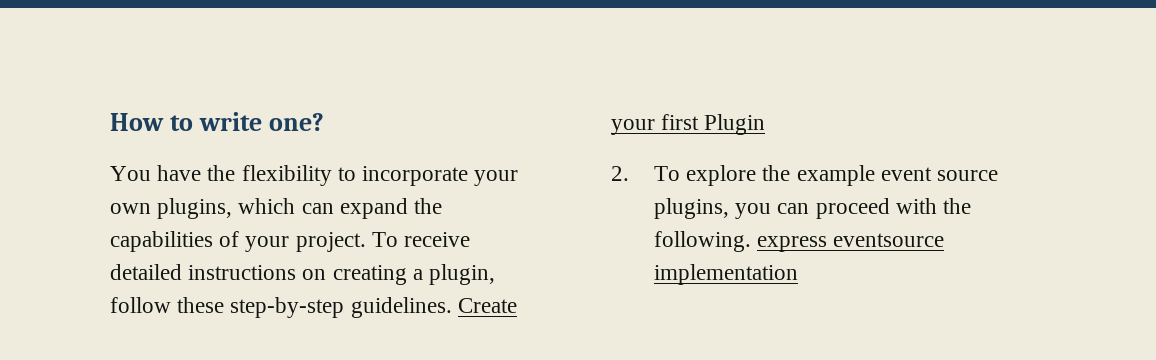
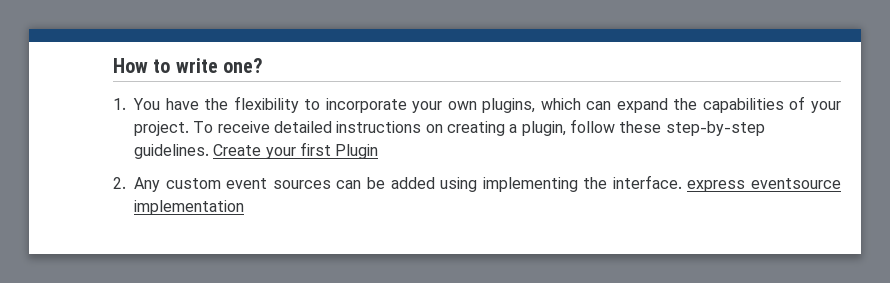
- You have the flexibility to incorporate your own plugins, which can expand the capabilities of your project.
+ 1. You have the flexibility to incorporate your own plugins, which can expand the capabilities of your project.
- 2. To explore the example event source plugins, you can proceed with the following. express eventsource implementation
+ 2. Any custom event sources can be added using implementing the interface. express eventsource implementation

